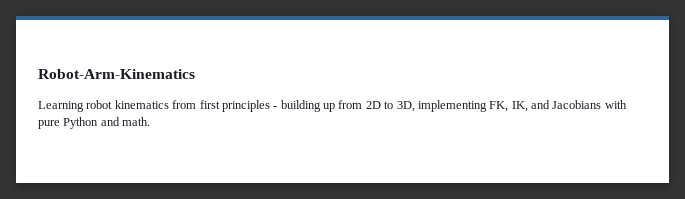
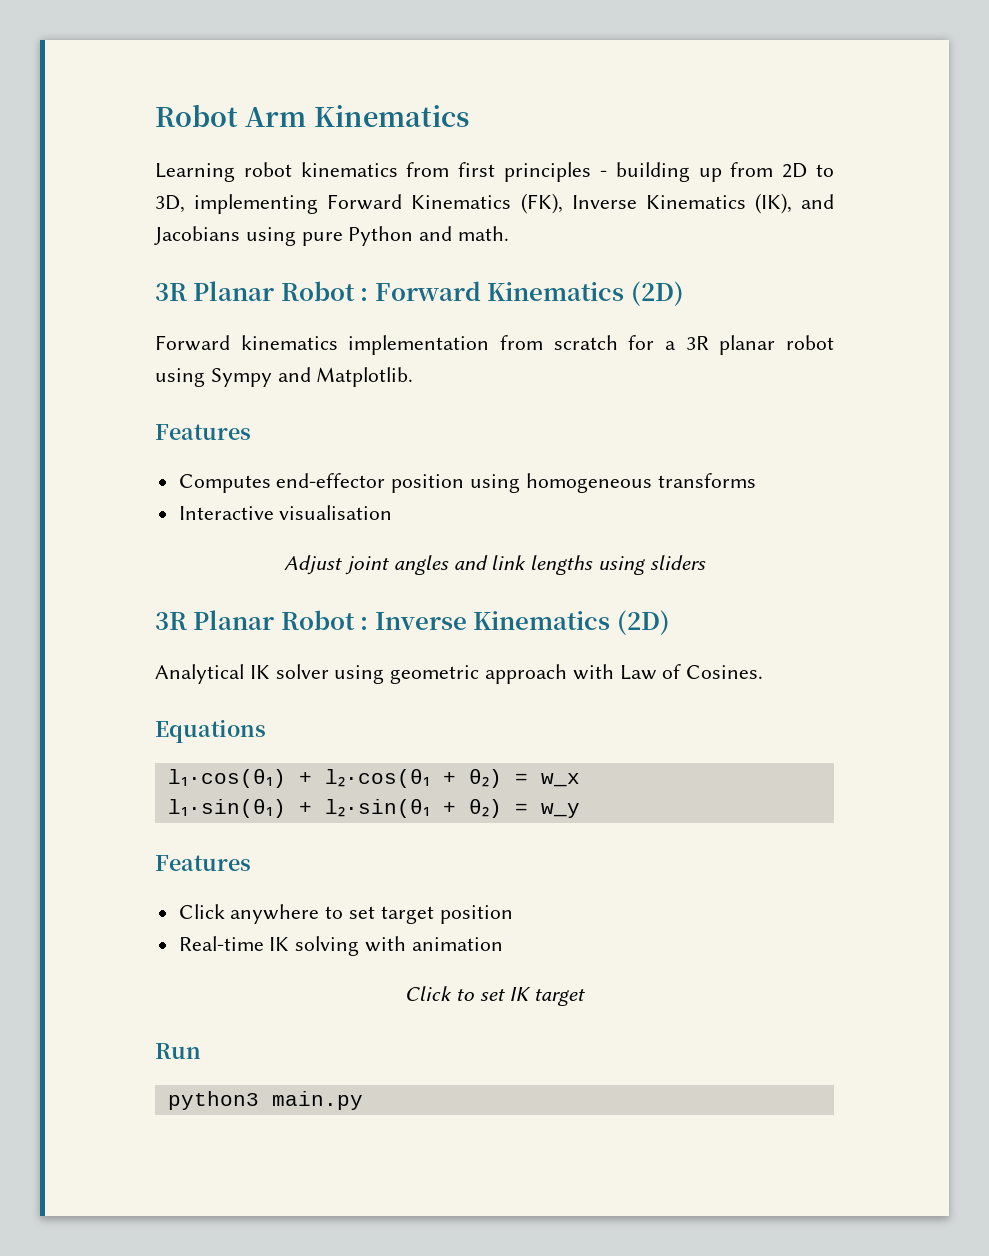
- Robot-Arm-Kinematics
+ Robot Arm Kinematics
- Learning robot kinematics from first principles - building up from 2D to 3D, implementing FK, IK, and Jacobians with pure Python and math.
+ Learning robot kinematics from first principles - building up from 2D to 3D, implementing Forward Kinematics (FK), Inverse Kinematics (IK), and Jacobians using pure Python and math.
+ 3R Planar Robot : Forward Kinematics (2D)
+ Forward kinematics implementation from scratch for a 3R planar robot using Sympy and Matplotlib.
+ Features
+ Computes end-effector position using homogeneous transforms
+ Interactive visualisation
+ Adjust joint angles and link lengths using sliders
+ 3R Planar Robot : Inverse Kinematics (2D)
+ Analytical IK solver using geometric approach with Law of Cosines.
+ Equations
+ l₁·cos(θ₁) + l₂·cos(θ₁ + θ₂) = w_x
+ l₁·sin(θ₁) + l₂·sin(θ₁ + θ₂) = w_y
+ Features
+ Click anywhere to set target position
+ Real-time IK solving with animation
+ Click to set IK target
+ Run
+ python3 main.py

